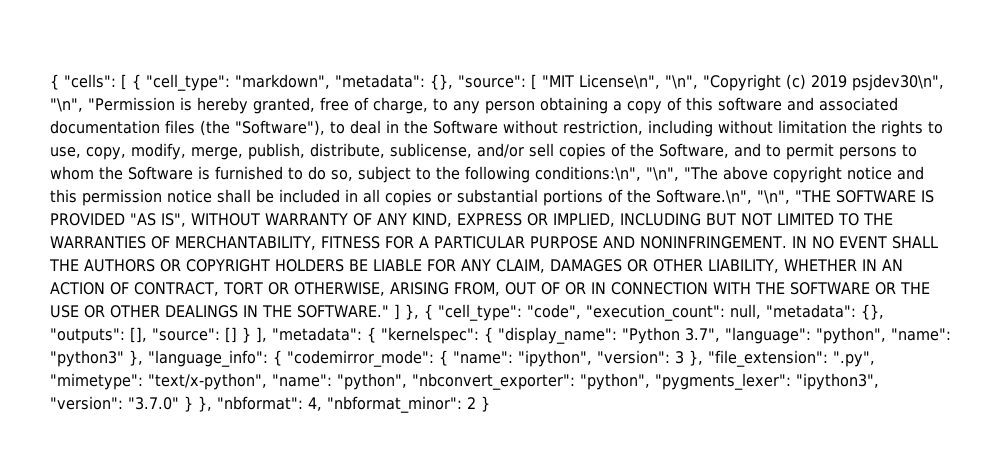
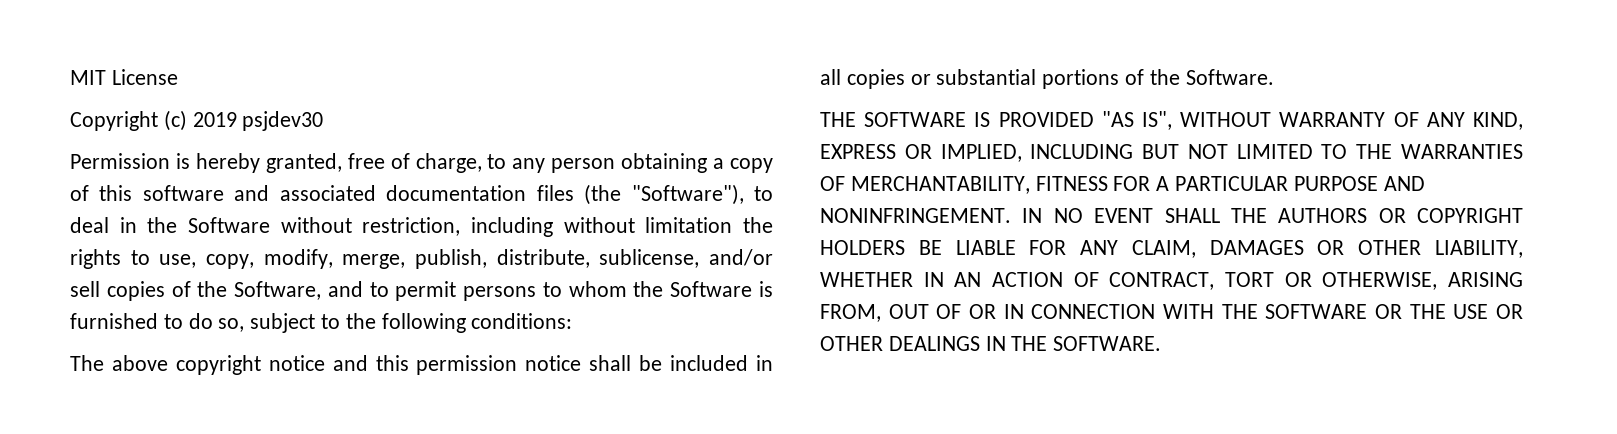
- { "cells": [ { "cell_type": "markdown", "metadata": {}, "source": [ "MIT License\n", "\n", "Copyright (c) 2019 psjdev30\n", "\n", "Permission is hereby granted, free of charge, to any person obtaining a copy of this software and associated documentation files (the "Software"), to deal in the Software without restriction, including without limitation the rights to use, copy, modify, merge, publish, distribute, sublicense, and/or sell copies of the Software, and to permit persons to whom the Software is furnished to do so, subject to the following conditions:\n", "\n", "The above copyright notice and this permission notice shall be included in all copies or substantial portions of the Software.\n", "\n", "THE SOFTWARE IS PROVIDED "AS IS", WITHOUT WARRANTY OF ANY KIND, EXPRESS OR IMPLIED, INCLUDING BUT NOT LIMITED TO THE WARRANTIES OF MERCHANTABILITY, FITNESS FOR A PARTICULAR PURPOSE AND NONINFRINGEMENT.
+ MIT License
+ Copyright (c) 2019 psjdev30
+ Permission is hereby granted, free of charge, to any person obtaining a copy of this software and associated documentation files (the "Software"), to deal in the Software without restriction, including without limitation the rights to use, copy, modify, merge, publish, distribute, sublicense, and/or sell copies of the Software, and to permit persons to whom the Software is furnished to do so, subject to the following conditions:
+ The above copyright notice and this permission notice shall be included in all copies or substantial portions of the Software.
+ THE SOFTWARE IS PROVIDED "AS IS", WITHOUT WARRANTY OF ANY KIND, EXPRESS OR IMPLIED, INCLUDING BUT NOT LIMITED TO THE WARRANTIES OF MERCHANTABILITY, FITNESS FOR A PARTICULAR PURPOSE AND NONINFRINGEMENT.
- IN NO EVENT SHALL THE AUTHORS OR COPYRIGHT HOLDERS BE LIABLE FOR ANY CLAIM, DAMAGES OR OTHER LIABILITY, WHETHER IN AN ACTION OF CONTRACT, TORT OR OTHERWISE, ARISING FROM, OUT OF OR IN CONNECTION WITH THE SOFTWARE OR THE USE OR OTHER DEALINGS IN THE SOFTWARE." ] }, { "cell_type": "code", "execution_count": null, "metadata": {}, "outputs": [], "source": [] } ], "metadata": { "kernelspec": { "display_name": "Python 3.7", "language": "python", "name": "python3" }, "language_info": { "codemirror_mode": { "name": "ipython", "version": 3 }, "file_extension": ".py", "mimetype": "text/x-python", "name": "python", "nbconvert_exporter": "python", "pygments_lexer": "ipython3", "version": "3.7.0" } }, "nbformat": 4, "nbformat_minor": 2 }
+ IN NO EVENT SHALL THE AUTHORS OR COPYRIGHT HOLDERS BE LIABLE FOR ANY CLAIM, DAMAGES OR OTHER LIABILITY, WHETHER IN AN ACTION OF CONTRACT, TORT OR OTHERWISE, ARISING FROM, OUT OF OR IN CONNECTION WITH THE SOFTWARE OR THE USE OR OTHER DEALINGS IN THE SOFTWARE.

